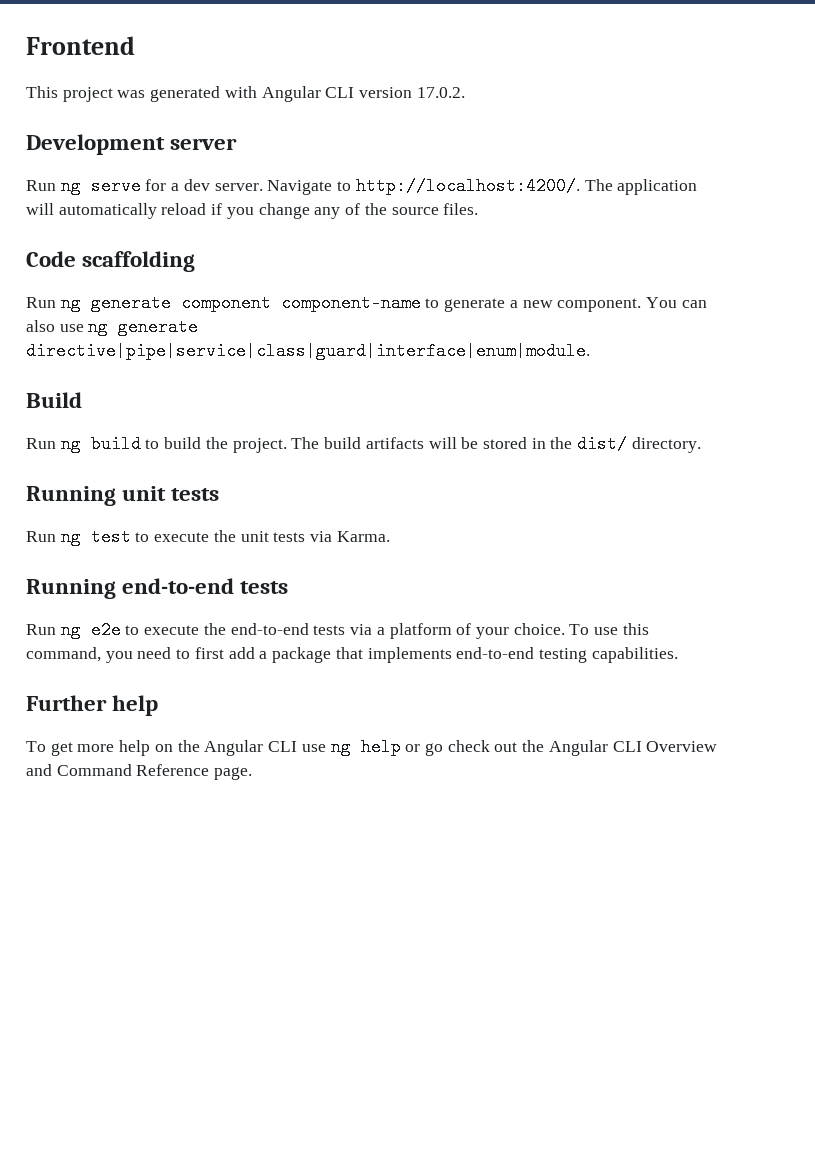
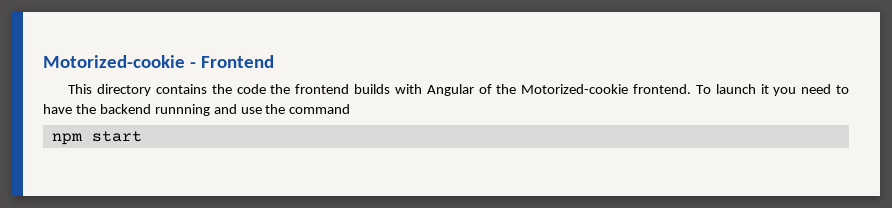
- Frontend
+ Motorized-cookie - Frontend
- This project was generated with Angular CLI version 17.0.2.
- Development server
- Run ng serve for a dev server. Navigate to http://localhost:4200/. The application will automatically reload if you change any of the source files.
- Code scaffolding
- Run ng generate component component-name to generate a new component. You can also use ng generate directive|pipe|service|class|guard|interface|enum|module.
- Build
- Run ng build to build the project. The build artifacts will be stored in the dist/ directory.
- Running unit tests
- Run ng test to execute the unit tests via Karma.
- Running end-to-end tests
- Run ng e2e to execute the end-to-end tests via a platform of your choice. To use this command, you need to first add a package that implements end-to-end testing capabilities.
- Further help
- To get more help on the Angular CLI use ng help or go check out the Angular CLI Overview and Command Reference page.
+ This directory contains the code the frontend builds with Angular of the Motorized-cookie frontend. To launch it you need to have the backend runnning and use the command
+ npm start

